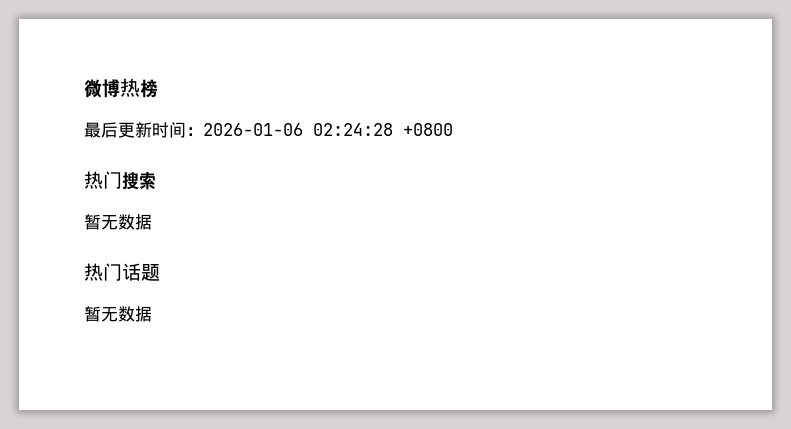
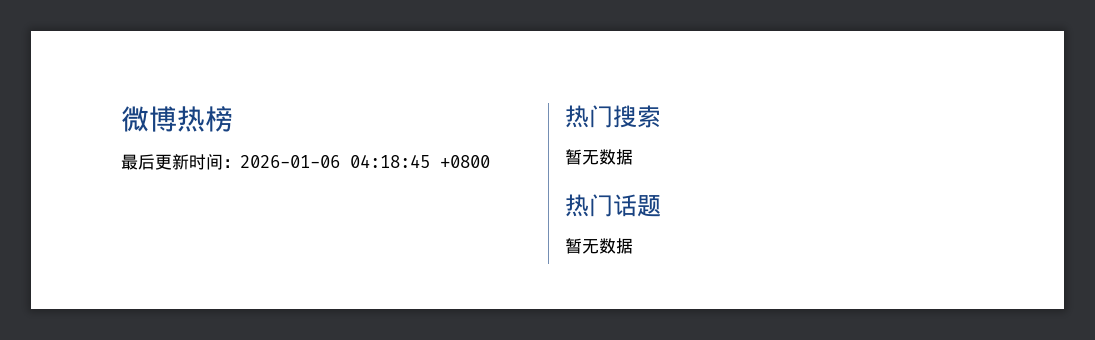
- 最后更新时间：2026-01-06 02:24:28 +0800
+ 最后更新时间：2026-01-06 04:18:45 +0800

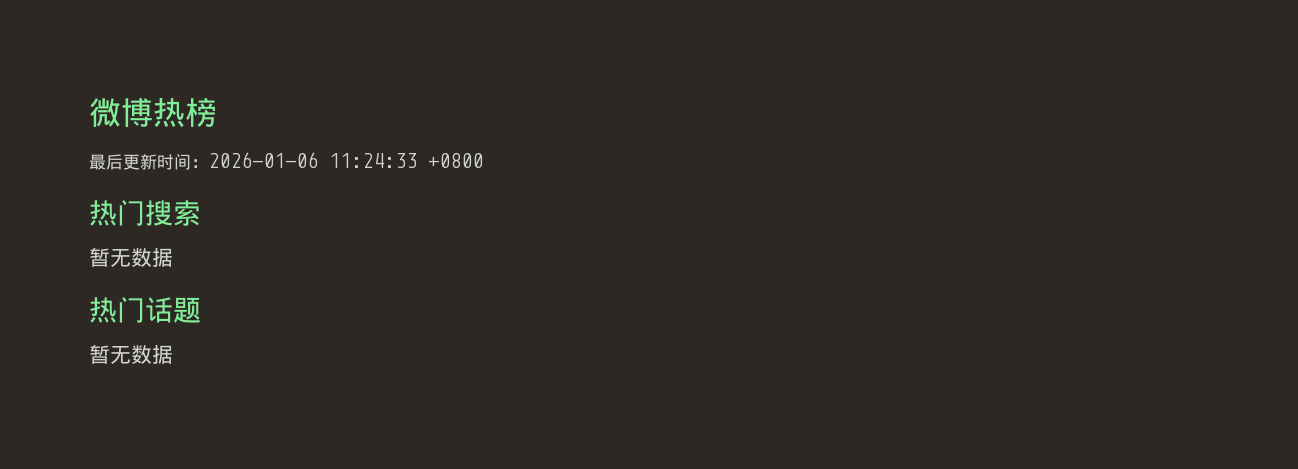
- 最后更新时间：2026-01-06 04:18:45 +0800
+ 最后更新时间：2026-01-06 11:24:33 +0800

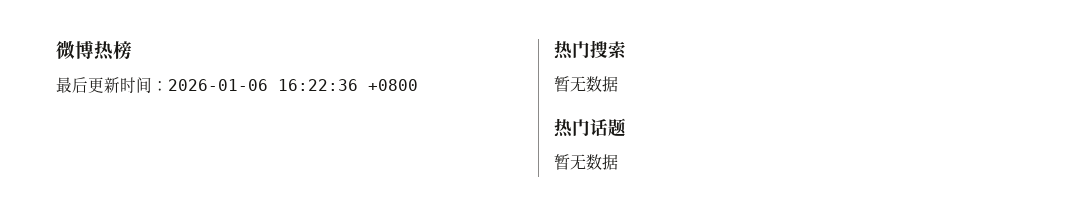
- 最后更新时间：2026-01-06 11:24:33 +0800
+ 最后更新时间：2026-01-06 16:22:36 +0800

